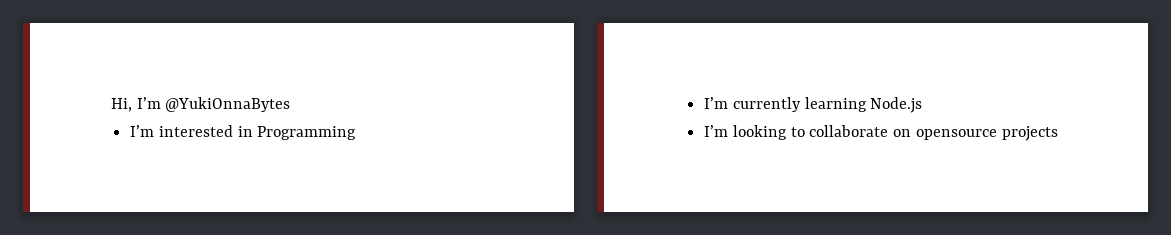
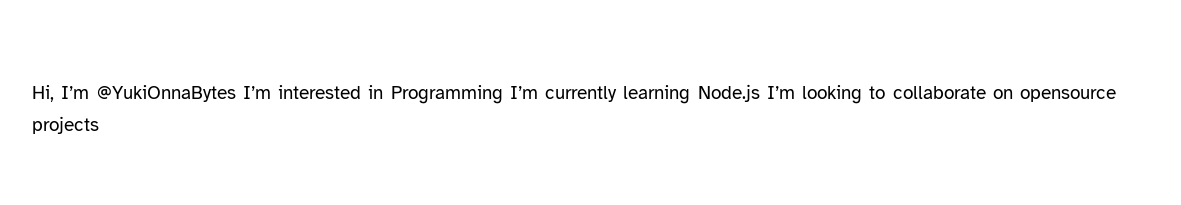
- Hi, I’m @YukiOnnaBytes
- I’m interested in Programming
- I’m currently learning Node.js
- I’m looking to collaborate on opensource projects
+ Hi, I’m @YukiOnnaBytes I’m interested in Programming I’m currently learning Node.js I’m looking to collaborate on opensource projects

